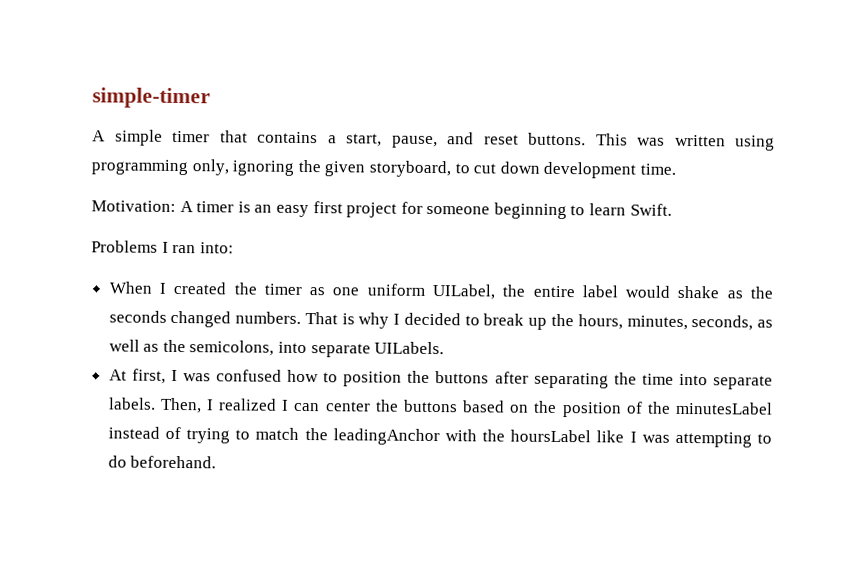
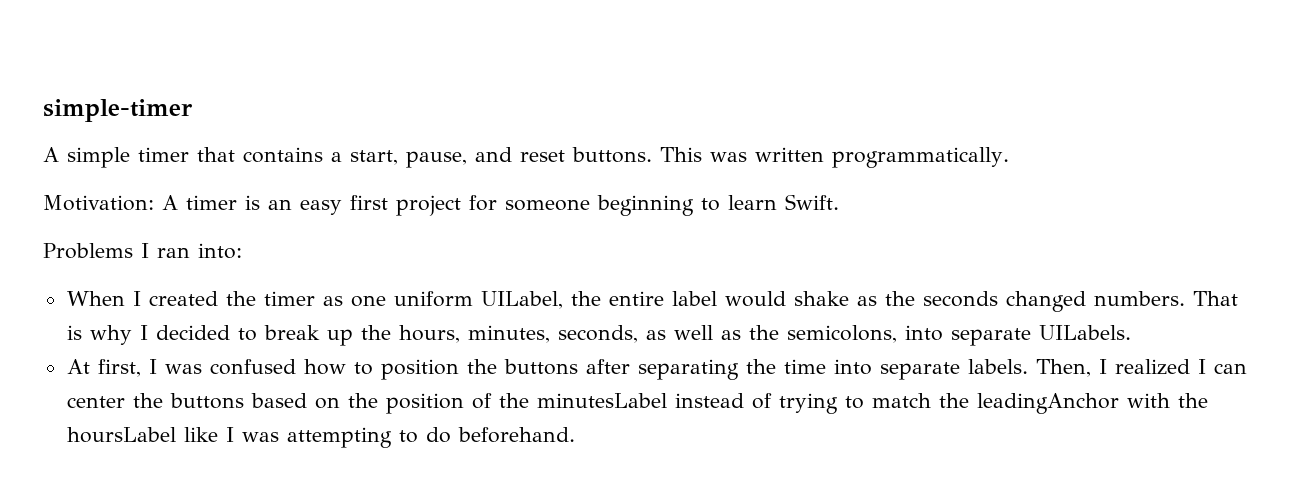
- This was written using programming only, ignoring the given storyboard, to cut down development time.
+ This was written programmatically.

